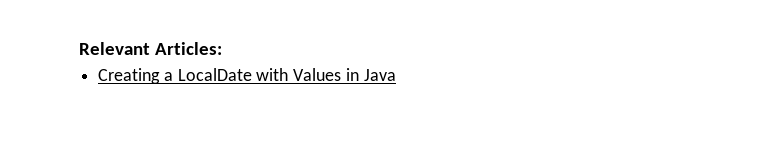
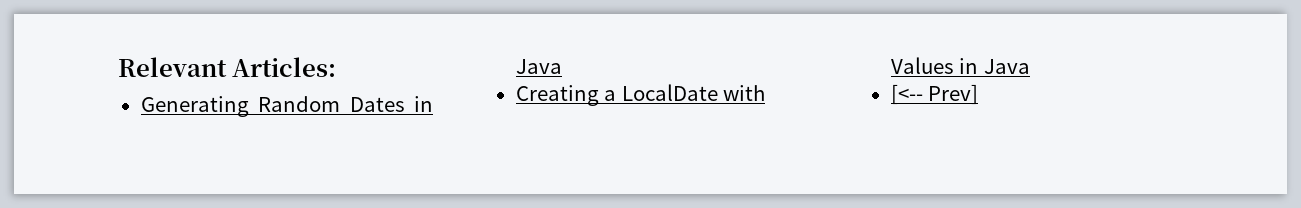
+ Generating Random Dates in Java
+ [<-- Prev]

